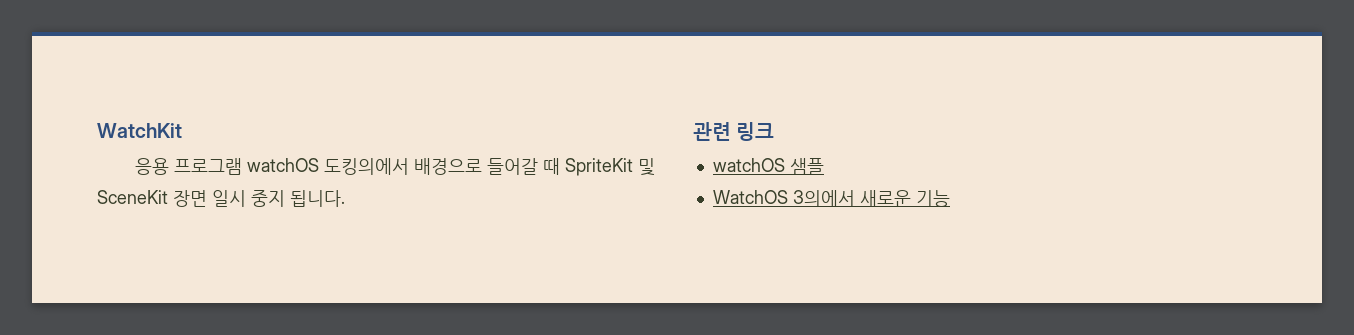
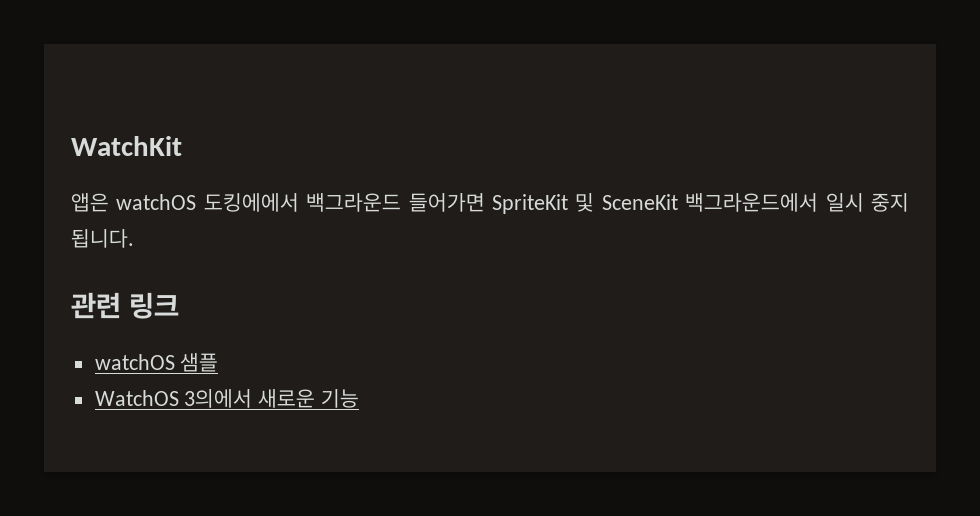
- 응용 프로그램 watchOS 도킹의에서 배경으로 들어갈 때 SpriteKit 및 SceneKit 장면 일시 중지 됩니다.
+ 앱은 watchOS 도킹에에서 백그라운드 들어가면 SpriteKit 및 SceneKit 백그라운드에서 일시 중지 됩니다.

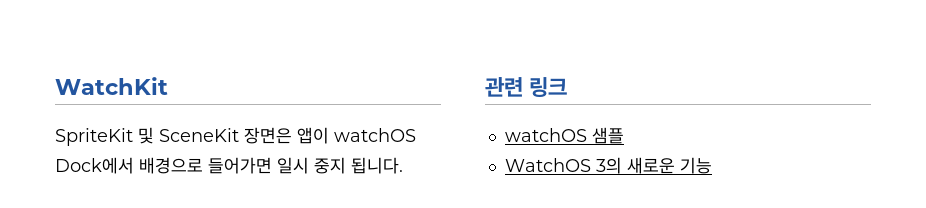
- 앱은 watchOS 도킹에에서 백그라운드 들어가면 SpriteKit 및 SceneKit 백그라운드에서 일시 중지 됩니다.
+ SpriteKit 및 SceneKit 장면은 앱이 watchOS Dock에서 배경으로 들어가면 일시 중지 됩니다.
- WatchOS 3의에서 새로운 기능
+ WatchOS 3의 새로운 기능

